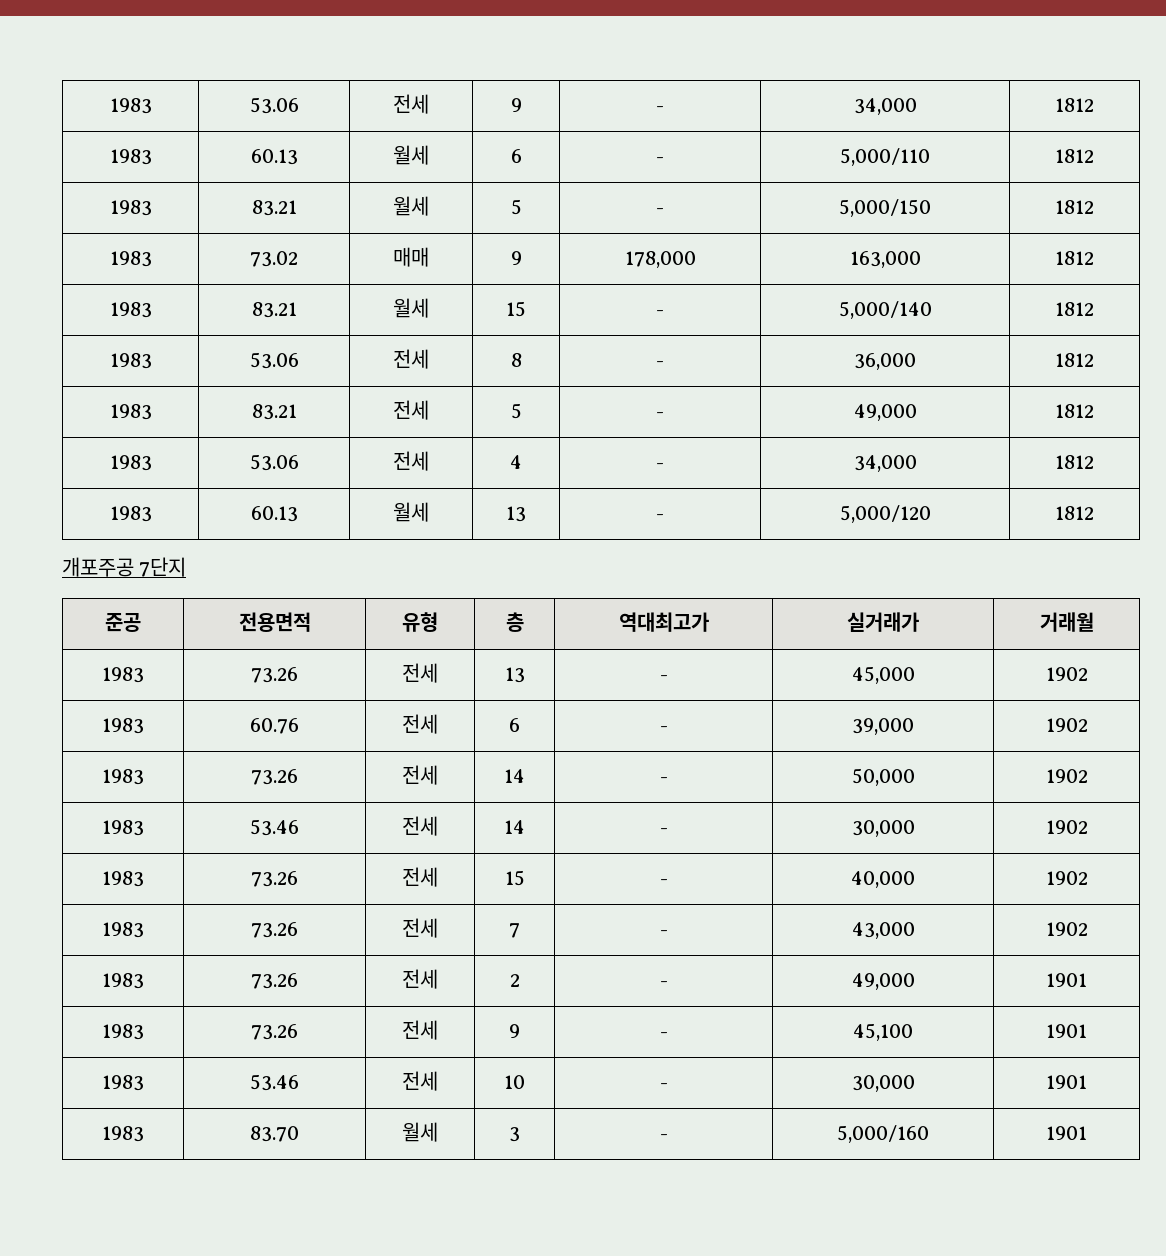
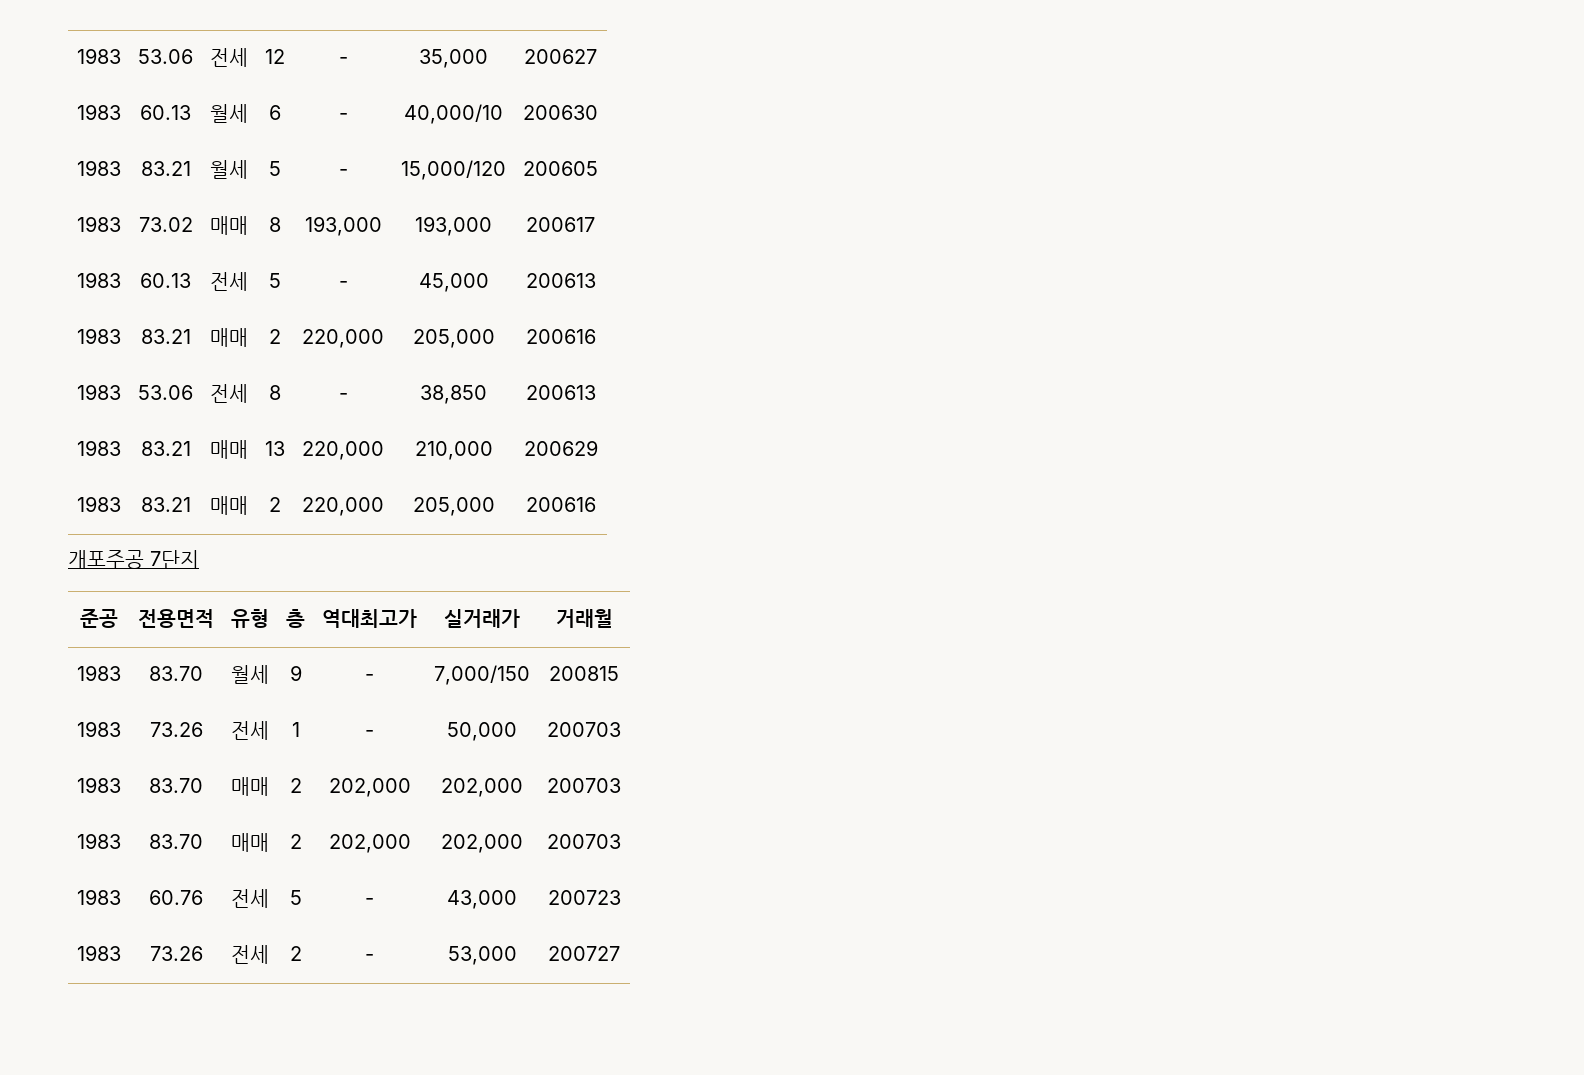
- 1983 | 53.06 | 전세 | 9 | - | 34,000 | 1812
+ 1983 | 53.06 | 전세 | 12 | - | 35,000 | 200627
- 1983 | 60.13 | 월세 | 6 | - | 5,000/110 | 1812
+ 1983 | 60.13 | 월세 | 6 | - | 40,000/10 | 200630
- 1983 | 83.21 | 월세 | 5 | - | 5,000/150 | 1812
+ 1983 | 83.21 | 월세 | 5 | - | 15,000/120 | 200605
- 1983 | 73.02 | 매매 | 9 | 178,000 | 163,000 | 1812
- 1983 | 83.21 | 월세 | 15 | - | 5,000/140 | 1812
+ 1983 | 73.02 | 매매 | 8 | 193,000 | 193,000 | 200617
+ 1983 | 60.13 | 전세 | 5 | - | 45,000 | 200613
+ 1983 | 83.21 | 매매 | 2 | 220,000 | 205,000 | 200616
- 1983 | 53.06 | 전세 | 8 | - | 36,000 | 1812
- 1983 | 83.21 | 전세 | 5 | - | 49,000 | 1812
- 1983 | 53.06 | 전세 | 4 | - | 34,000 | 1812
- 1983 | 60.13 | 월세 | 13 | - | 5,000/120 | 1812
+ 1983 | 53.06 | 전세 | 8 | - | 38,850 | 200613
+ 1983 | 83.21 | 매매 | 13 | 220,000 | 210,000 | 200629
+ 1983 | 83.21 | 매매 | 2 | 220,000 | 205,000 | 200616
- 1983 | 73.26 | 전세 | 13 | - | 45,000 | 1902
- 1983 | 60.76 | 전세 | 6 | - | 39,000 | 1902
- 1983 | 73.26 | 전세 | 14 | - | 50,000 | 1902
- 1983 | 53.46 | 전세 | 14 | - | 30,000 | 1902
- 1983 | 73.26 | 전세 | 15 | - | 40,000 | 1902
- 1983 | 73.26 | 전세 | 7 | - | 43,000 | 1902
+ 1983 | 83.70 | 월세 | 9 | - | 7,000/150 | 200815
+ 1983 | 73.26 | 전세 | 1 | - | 50,000 | 200703
+ 1983 | 83.70 | 매매 | 2 | 202,000 | 202,000 | 200703
+ 1983 | 83.70 | 매매 | 2 | 202,000 | 202,000 | 200703
+ 1983 | 60.76 | 전세 | 5 | - | 43,000 | 200723
- 1983 | 73.26 | 전세 | 2 | - | 49,000 | 1901
- 1983 | 73.26 | 전세 | 9 | - | 45,100 | 1901
- 1983 | 53.46 | 전세 | 10 | - | 30,000 | 1901
- 1983 | 83.70 | 월세 | 3 | - | 5,000/160 | 1901
+ 1983 | 73.26 | 전세 | 2 | - | 53,000 | 200727

